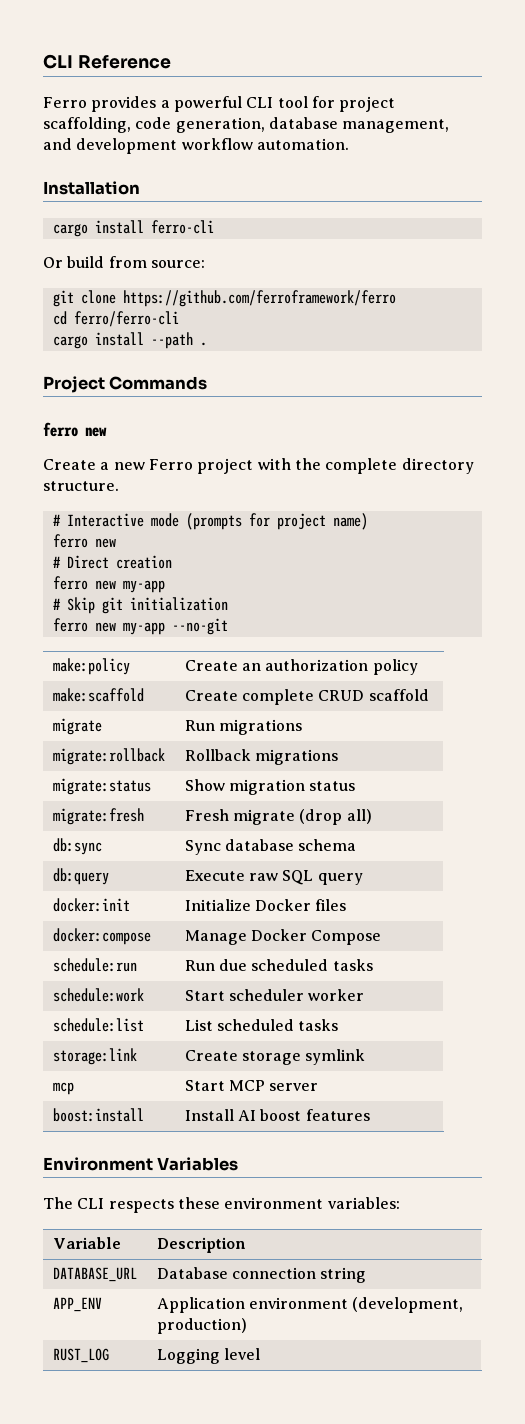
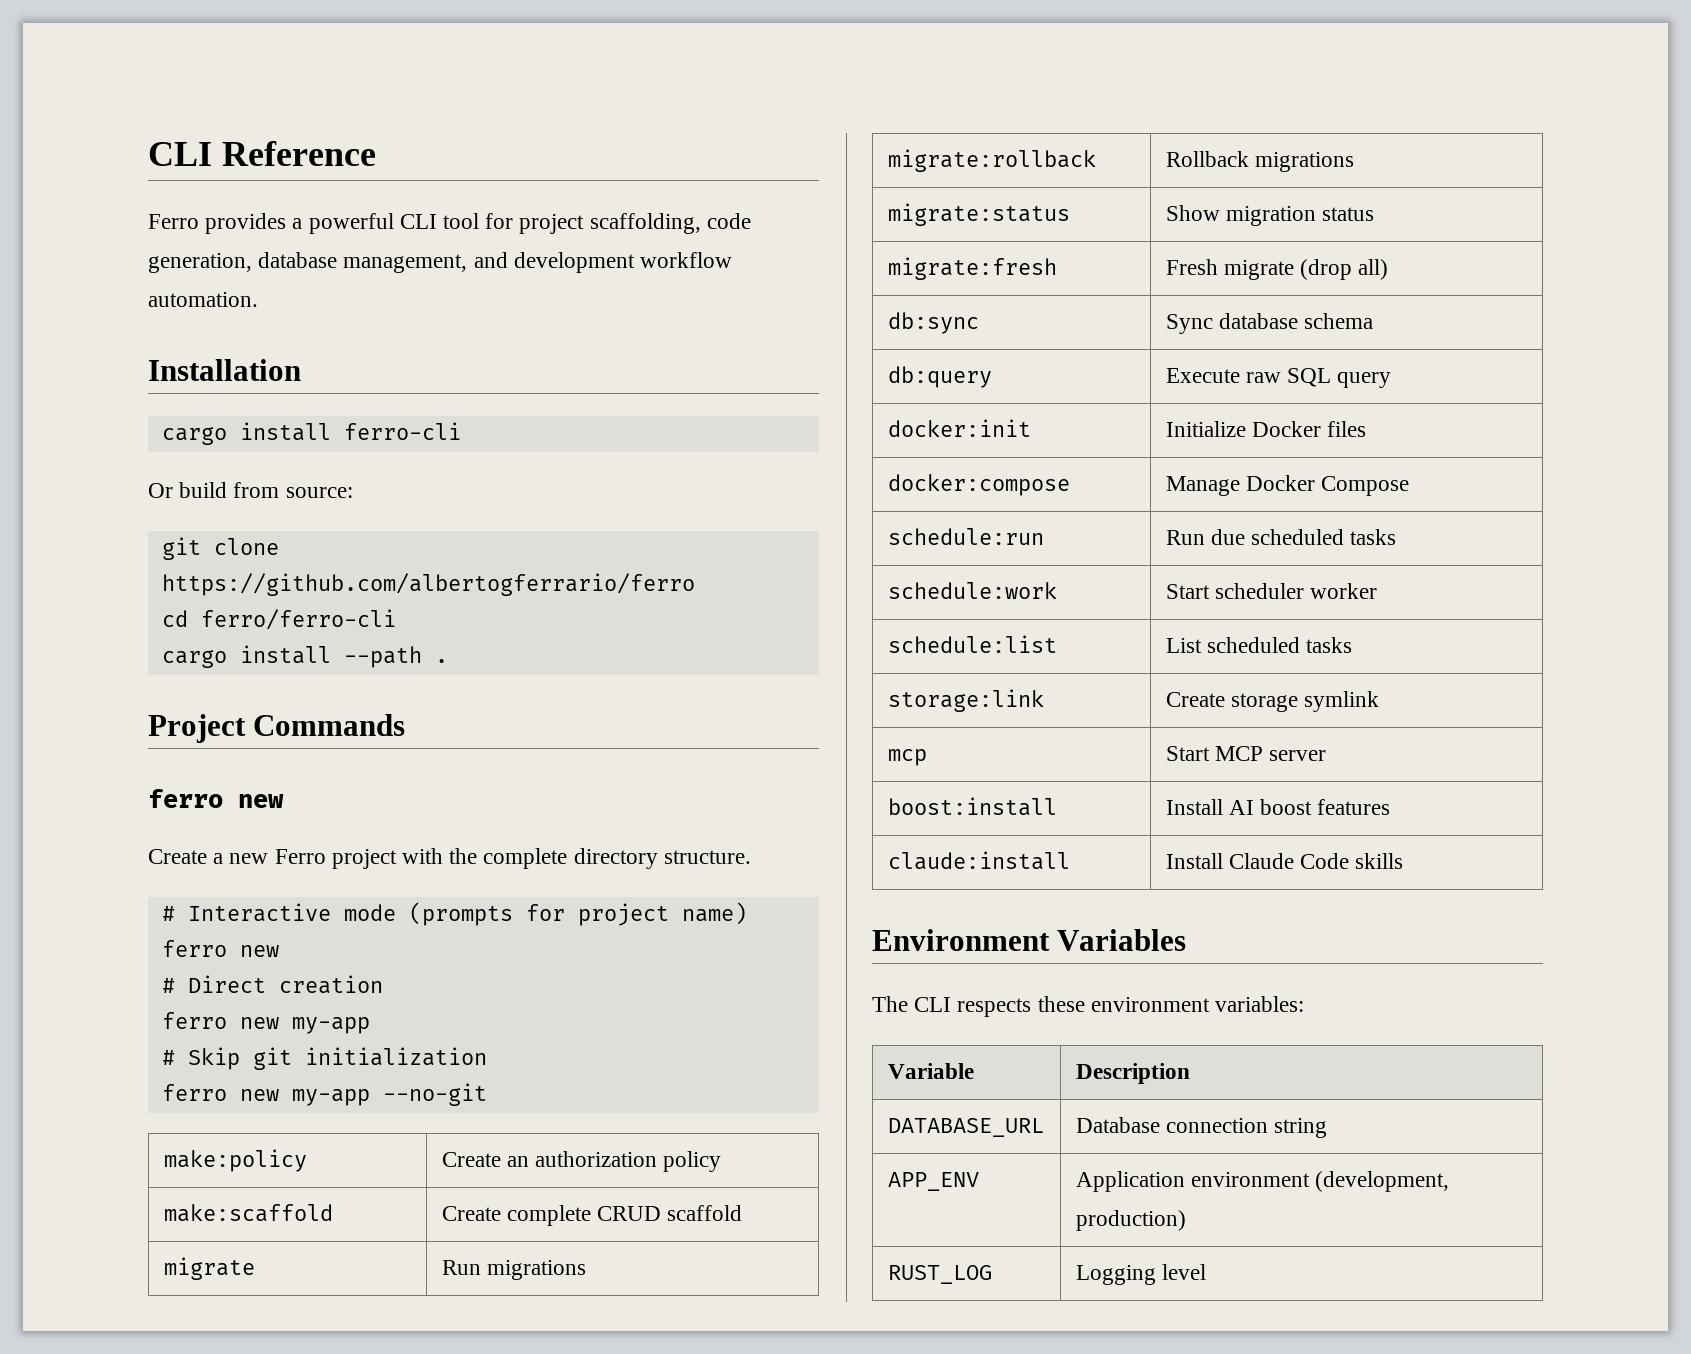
- git clone https://github.com/ferroframework/ferro
+ git clone https://github.com/albertogferrario/ferro
+ claude:install | Install Claude Code skills

